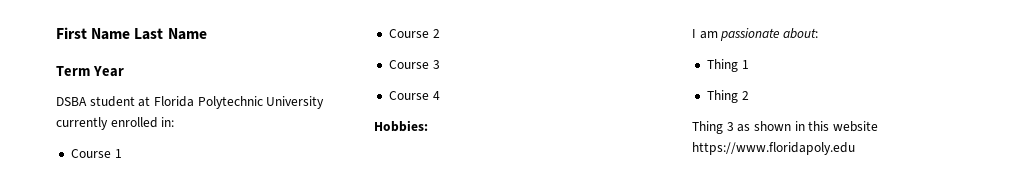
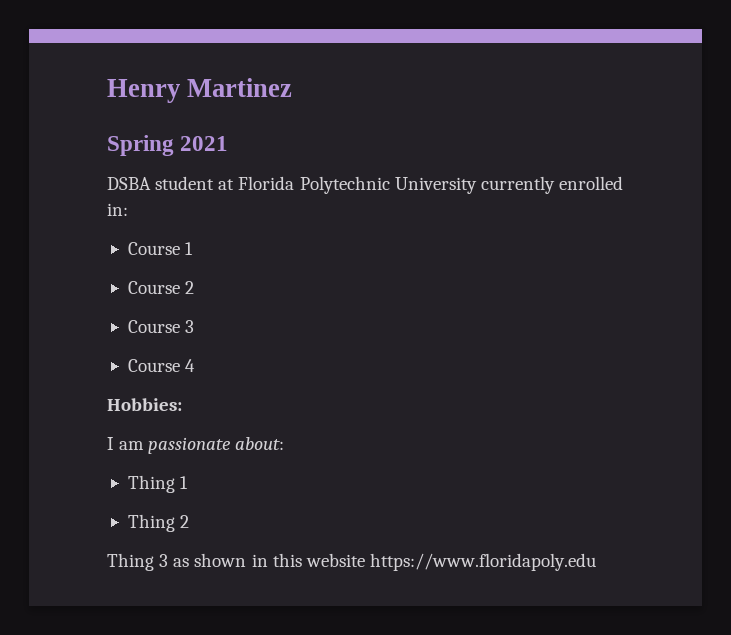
- First Name Last Name
- Term Year
+ Henry Martinez
+ Spring 2021

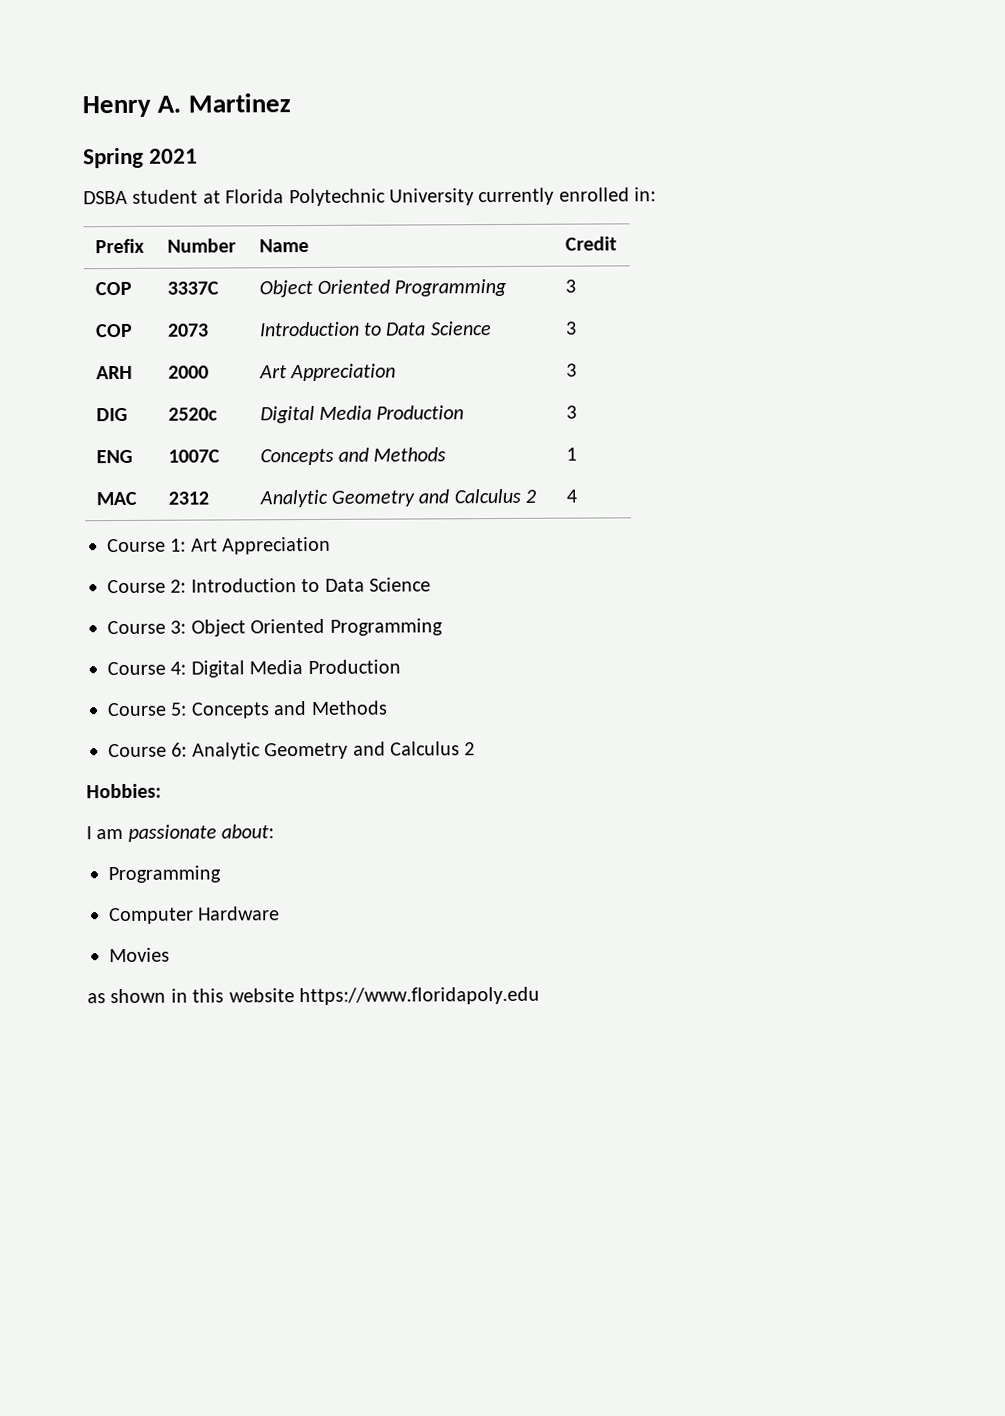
- Henry Martinez
+ Henry A. Martinez
- Course 1
- Course 2
- Course 3
- Course 4
+ Prefix | Number | Name | Credit
+ COP | 3337C | Object Oriented Programming | 3
+ COP | 2073 | Introduction to Data Science | 3
+ ARH | 2000 | Art Appreciation | 3
+ DIG | 2520c | Digital Media Production | 3
+ ENG | 1007C | Concepts and Methods | 1
+ MAC | 2312 | Analytic Geometry and Calculus 2 | 4
+ Course 1: Art Appreciation
+ Course 2: Introduction to Data Science
+ Course 3: Object Oriented Programming
+ Course 4: Digital Media Production
+ Course 5: Concepts and Methods
+ Course 6: Analytic Geometry and Calculus 2
  I am passionate about:
- Thing 1
- Thing 2
- Thing 3 as shown in this website https://www.floridapoly.edu
+ Programming
+ Computer Hardware
+ Movies
+ as shown in this website https://www.floridapoly.edu

